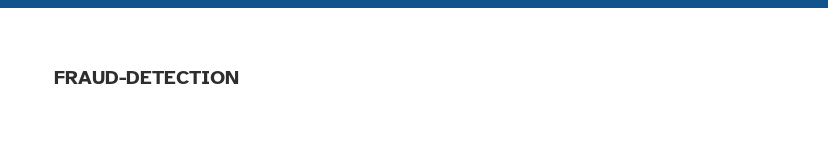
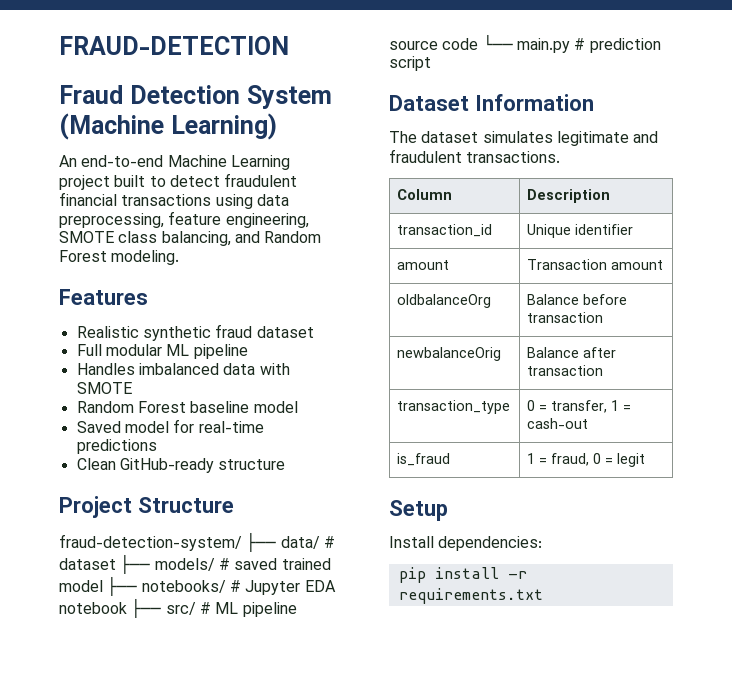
+ Fraud Detection System (Machine Learning)
+ An end-to-end Machine Learning project built to detect fraudulent financial transactions using data preprocessing, feature engineering, SMOTE class balancing, and Random Forest modeling.
+ Features
+ Realistic synthetic fraud dataset
+ Full modular ML pipeline
+ Handles imbalanced data with SMOTE
+ Random Forest baseline model
+ Saved model for real-time predictions
+ Clean GitHub-ready structure
+ Project Structure
+ fraud-detection-system/ ├── data/ # dataset ├── models/ # saved trained model ├── notebooks/ # Jupyter EDA notebook ├── src/ # ML pipeline source code └── main.py # prediction script
+ Dataset Information
+ The dataset simulates legitimate and fraudulent transactions.
+ Column | Description
+ transaction_id | Unique identifier
+ amount | Transaction amount
+ oldbalanceOrg | Balance before transaction
+ newbalanceOrig | Balance after transaction
+ transaction_type | 0 = transfer, 1 = cash-out
+ is_fraud | 1 = fraud, 0 = legit
+ Setup
+ Install dependencies:
+ pip install -r requirements.txt

